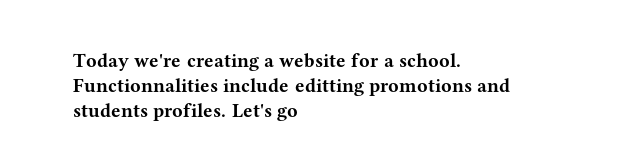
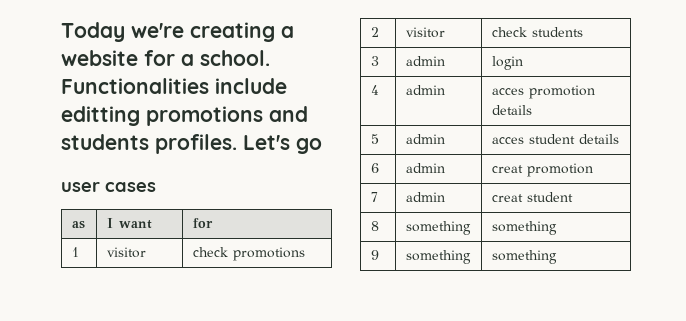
- Functionnalities include editting promotions and students profiles.
+ Functionalities include editting promotions and students profiles.
+ user cases
+ as | I want | for
+ 1 | visitor | check promotions
+ 2 | visitor | check students
+ 3 | admin | login
+ 4 | admin | acces promotion details
+ 5 | admin | acces student details
+ 6 | admin | creat promotion
+ 7 | admin | creat student
+ 8 | something | something
+ 9 | something | something

